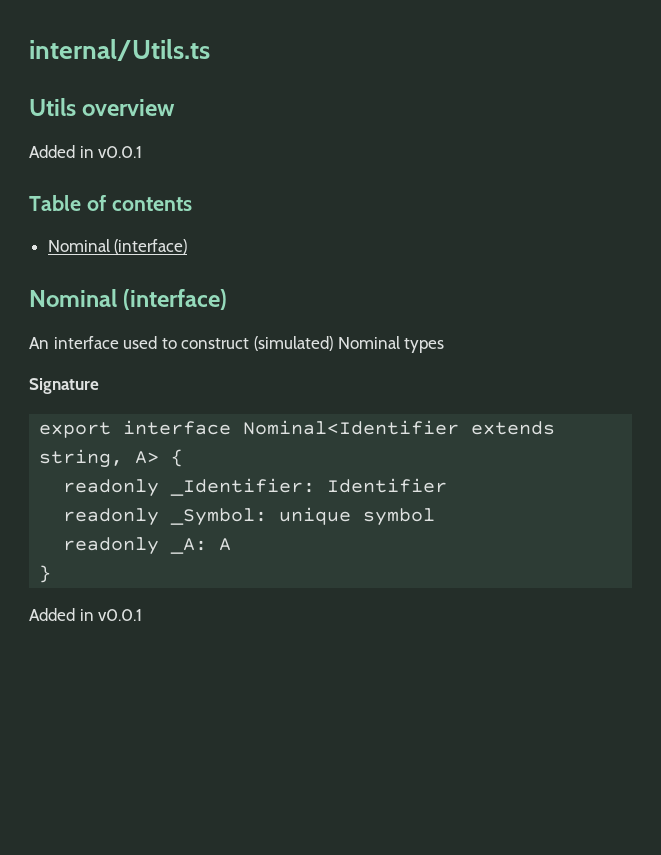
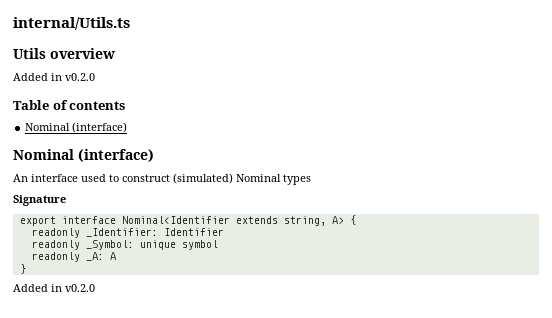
  Utils overview
- Added in v0.0.1
+ Added in v0.2.0
  }
- Added in v0.0.1
+ Added in v0.2.0

